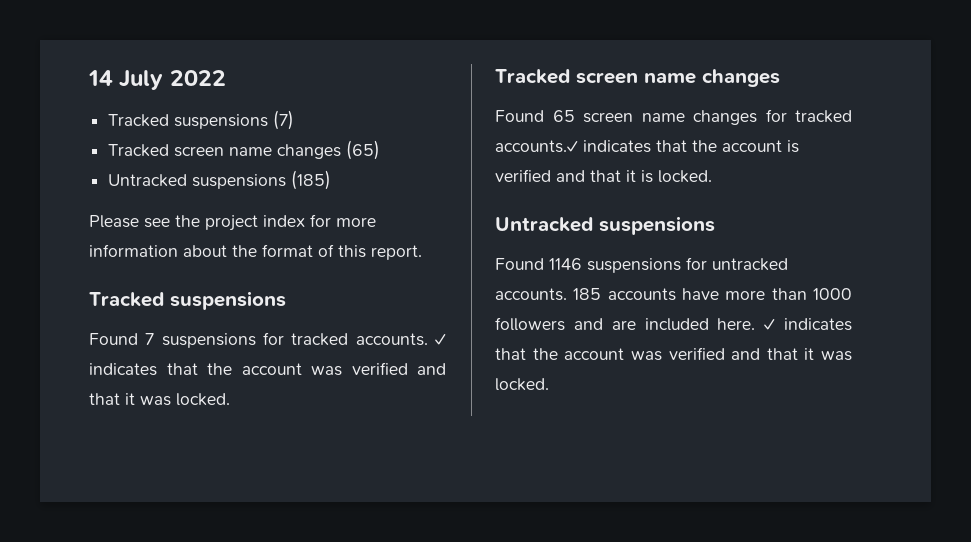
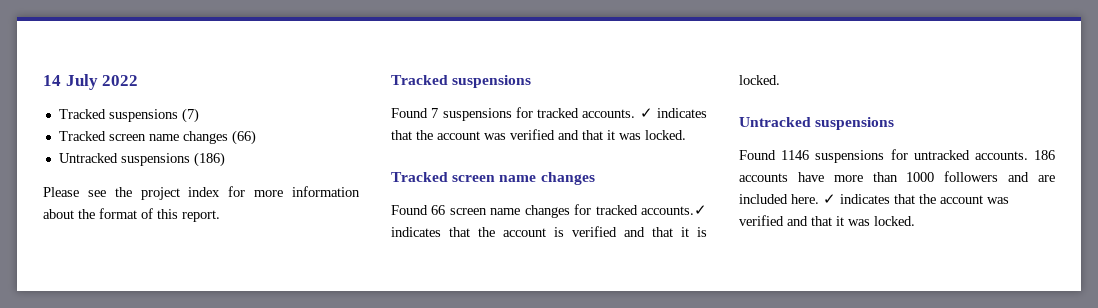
- Tracked screen name changes (65)
- Untracked suspensions (185)
+ Tracked screen name changes (66)
+ Untracked suspensions (186)
- Found 65 screen name changes for tracked accounts.✓ indicates that the account is verified and that it is locked.
+ Found 66 screen name changes for tracked accounts.✓ indicates that the account is verified and that it is locked.
- 185 accounts have more than 1000 followers and are included here.
+ 186 accounts have more than 1000 followers and are included here.

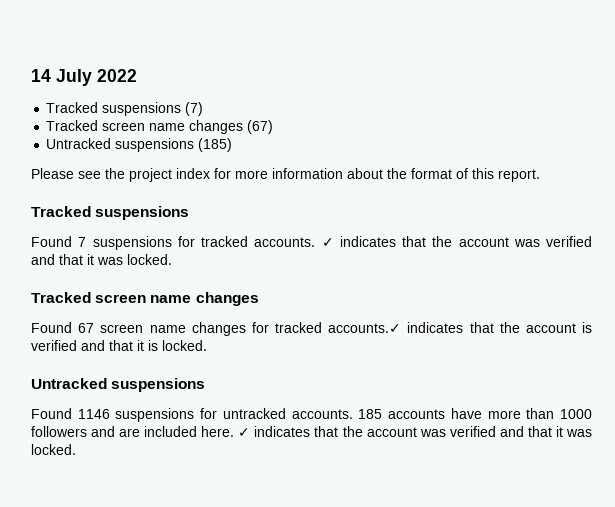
- Tracked screen name changes (66)
- Untracked suspensions (186)
+ Tracked screen name changes (67)
+ Untracked suspensions (185)
- Found 66 screen name changes for tracked accounts.✓ indicates that the account is verified and that it is locked.
+ Found 67 screen name changes for tracked accounts.✓ indicates that the account is verified and that it is locked.
- 186 accounts have more than 1000 followers and are included here.
+ 185 accounts have more than 1000 followers and are included here.

